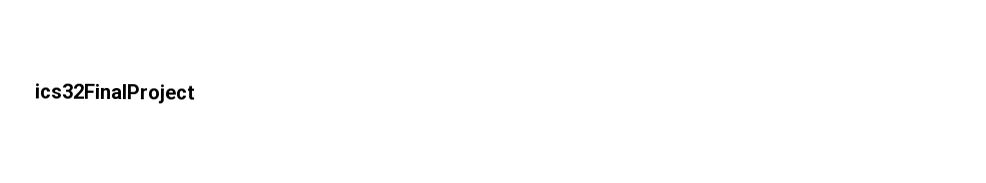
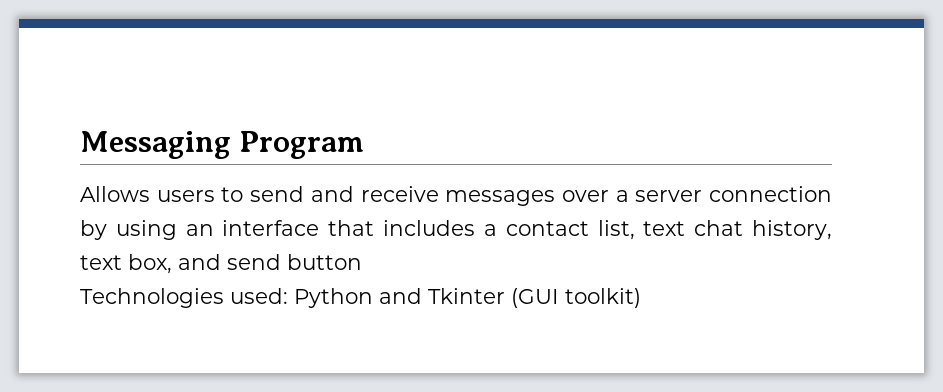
- ics32FinalProject
+ Messaging Program
+ Allows users to send and receive messages over a server connection by using an interface that includes a contact list, text chat history, text box, and send button
+ Technologies used: Python and Tkinter (GUI toolkit)

